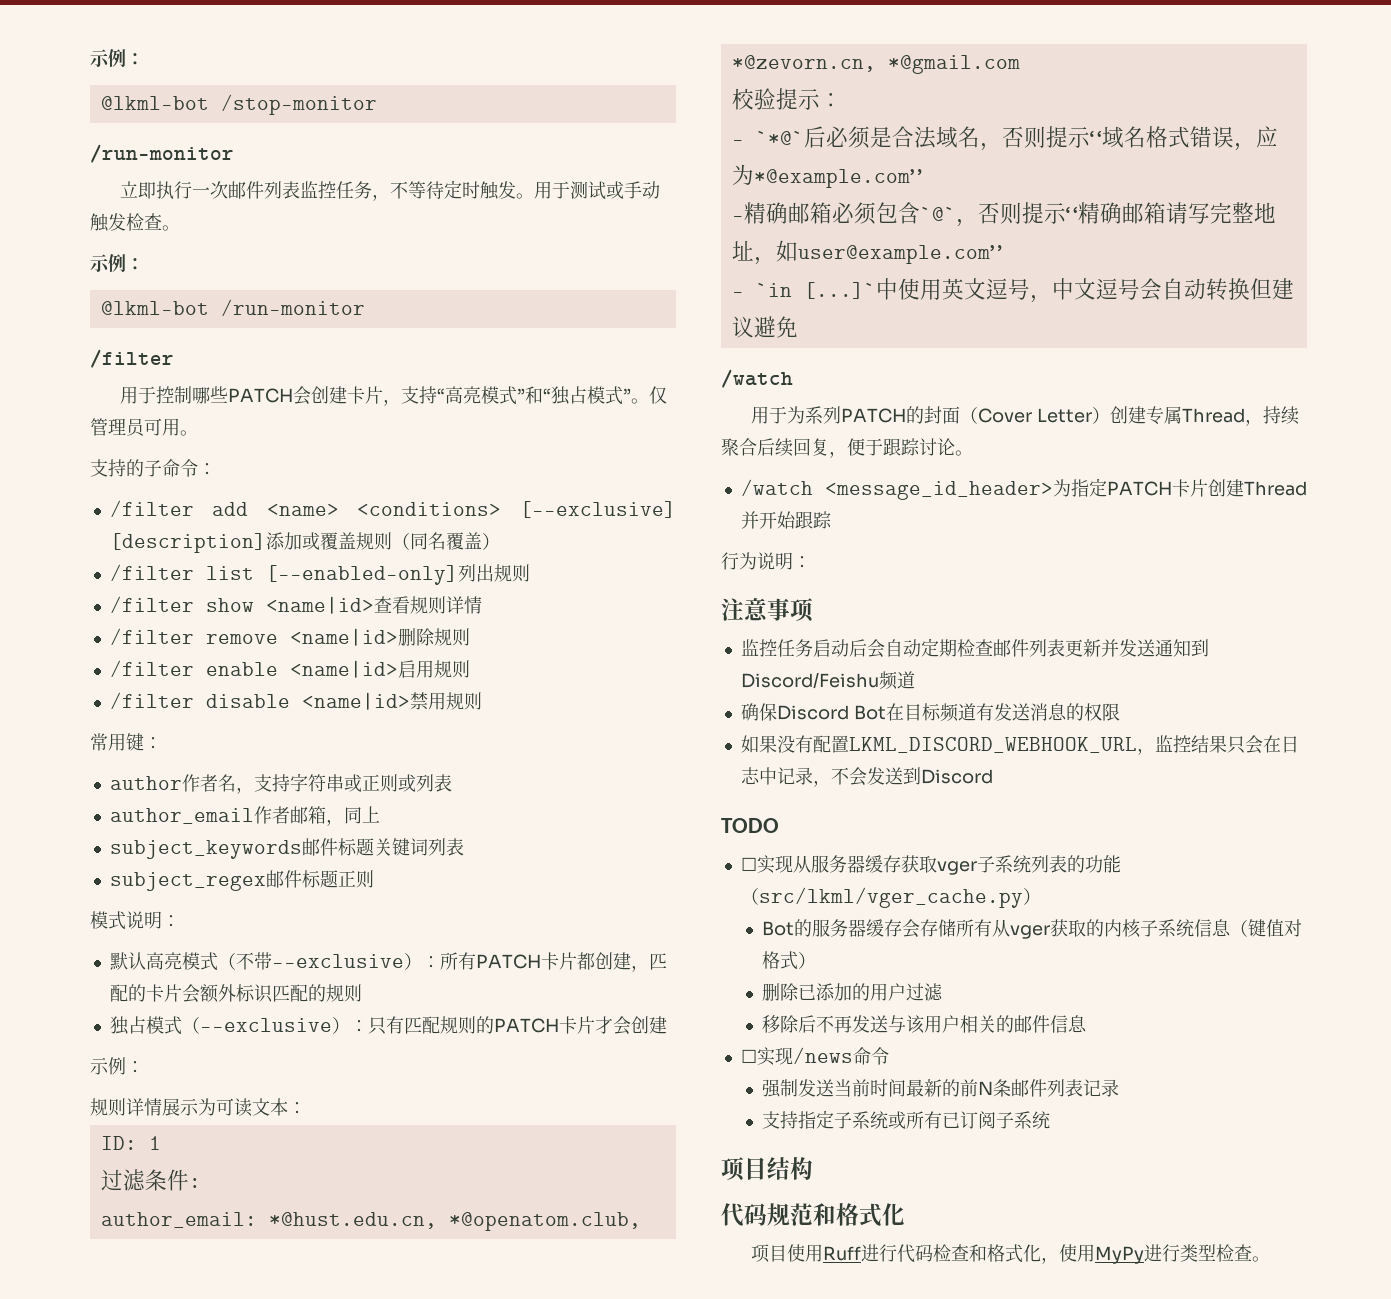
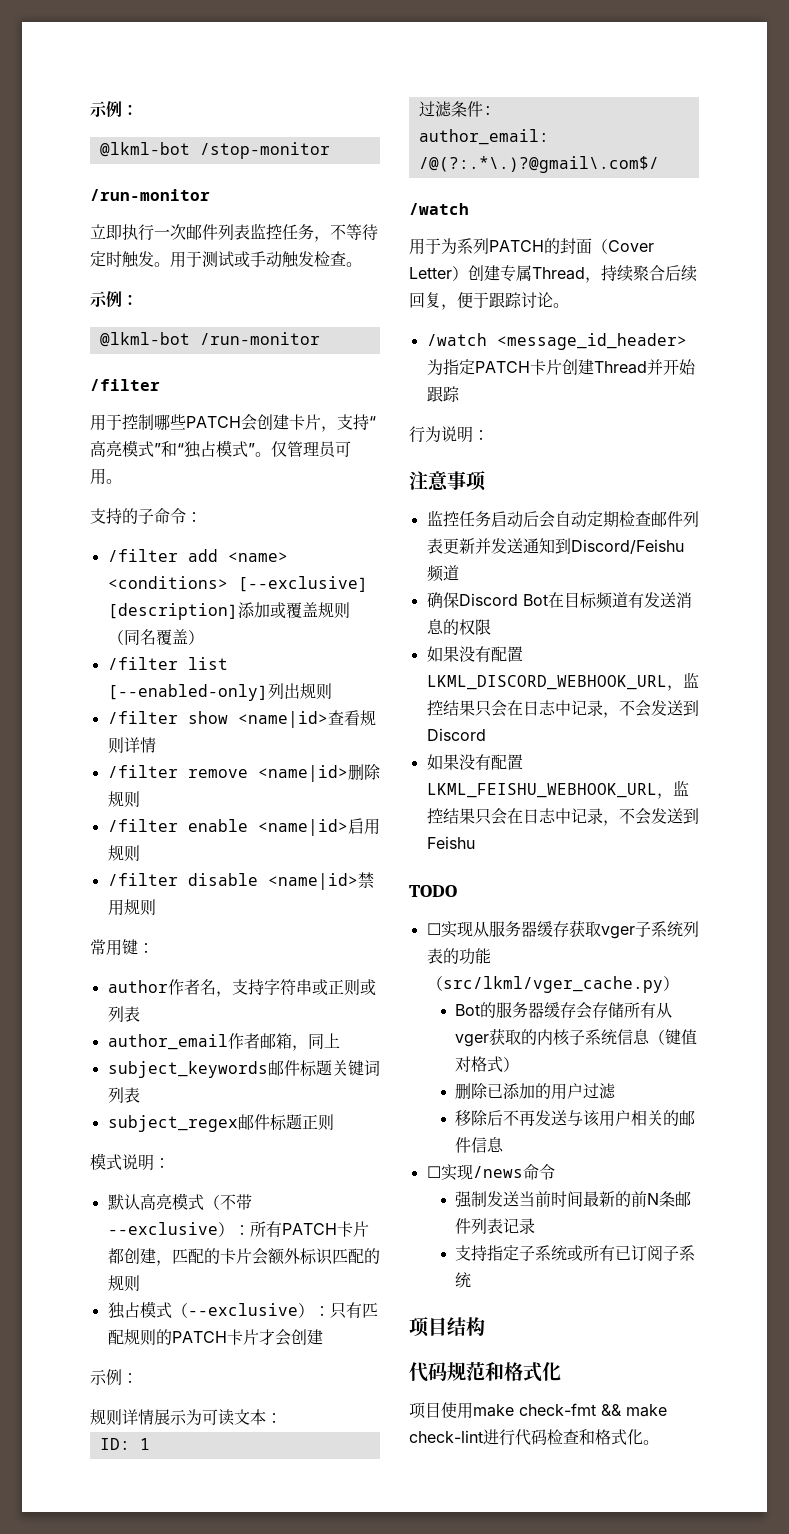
- author_email: *@hust.edu.cn, *@openatom.club, *@zevorn.cn, *@gmail.com
- 校验提示：
- - `*@`后必须是合法域名，否则提示“域名格式错误，应为*@example.com”
- -精确邮箱必须包含`@`，否则提示“精确邮箱请写完整地址，如user@example.com”
- - `in [...]`中使用英文逗号，中文逗号会自动转换但建议避免
+ author_email: /@(?:.*\.)?@gmail\.com$/
+ 如果没有配置LKML_FEISHU_WEBHOOK_URL，监控结果只会在日志中记录，不会发送到Feishu
- 项目使用Ruff进行代码检查和格式化，使用MyPy进行类型检查。
+ 项目使用make check-fmt && make check-lint进行代码检查和格式化。

